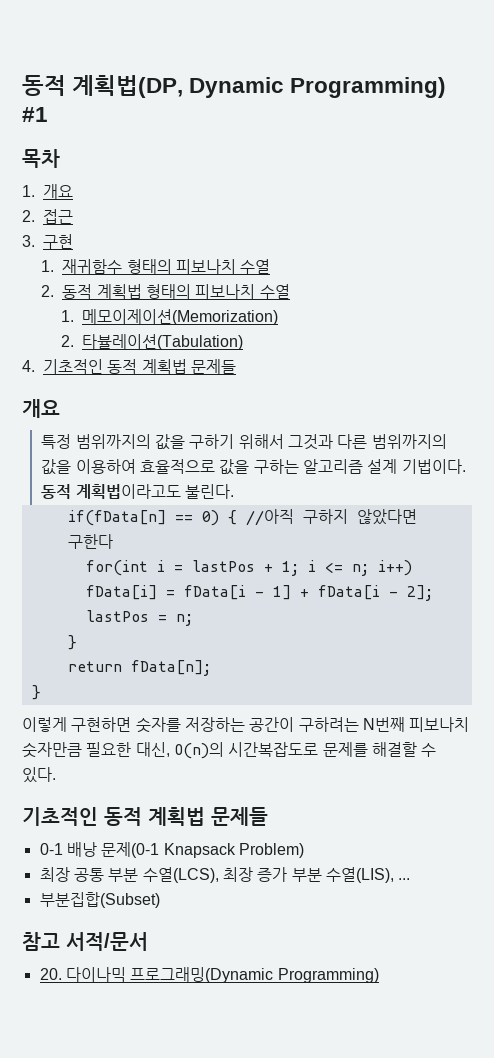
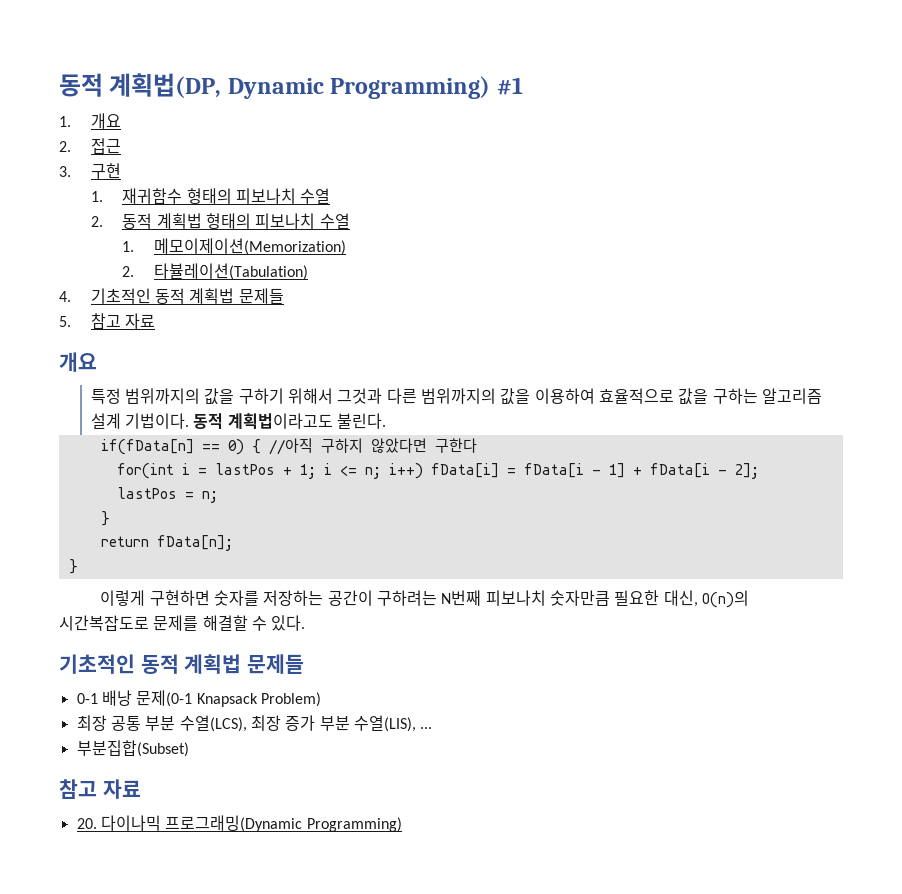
- 목차
+ 5. 참고 자료
  부분집합(Subset)
- 참고 서적/문서
+ 참고 자료

